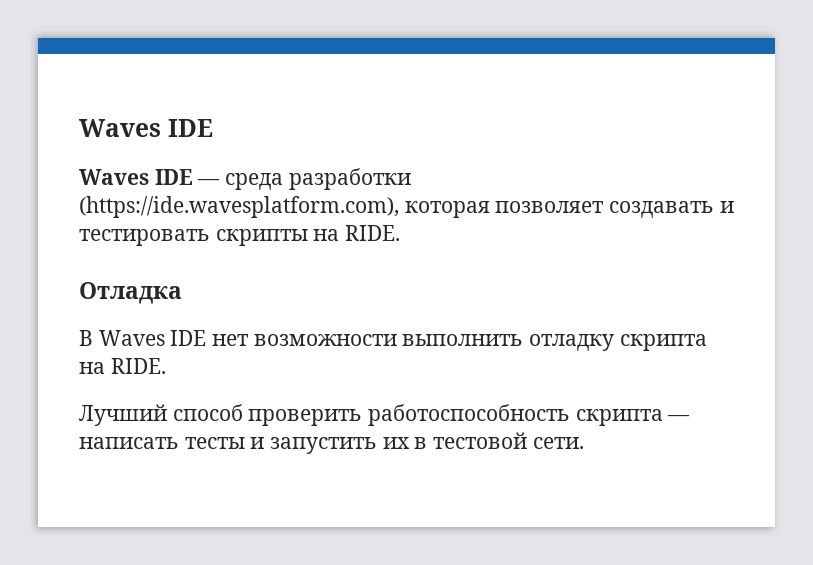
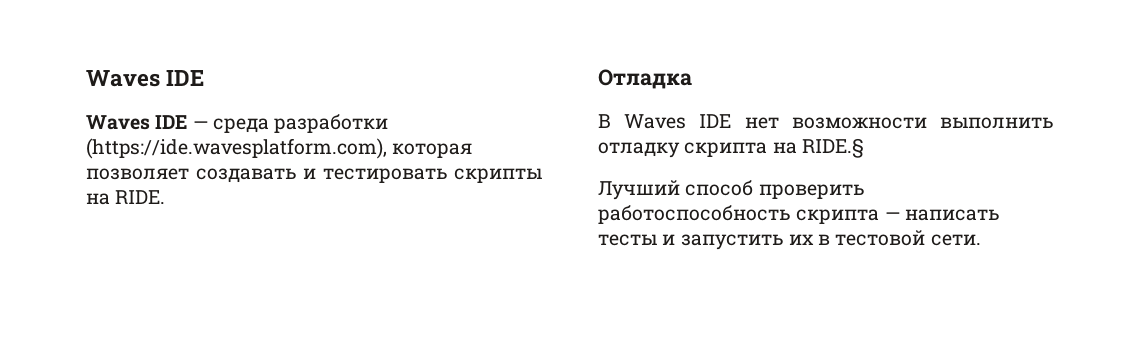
- В Waves IDE нет возможности выполнить отладку скрипта на RIDE.
+ В Waves IDE нет возможности выполнить отладку скрипта на RIDE.§

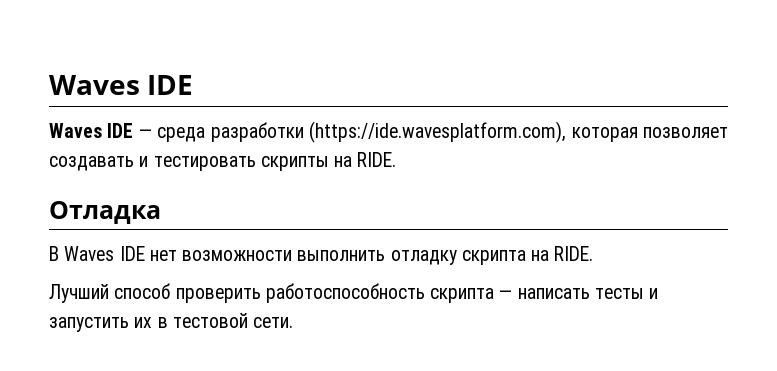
- В Waves IDE нет возможности выполнить отладку скрипта на RIDE.§
+ В Waves IDE нет возможности выполнить отладку скрипта на RIDE.

